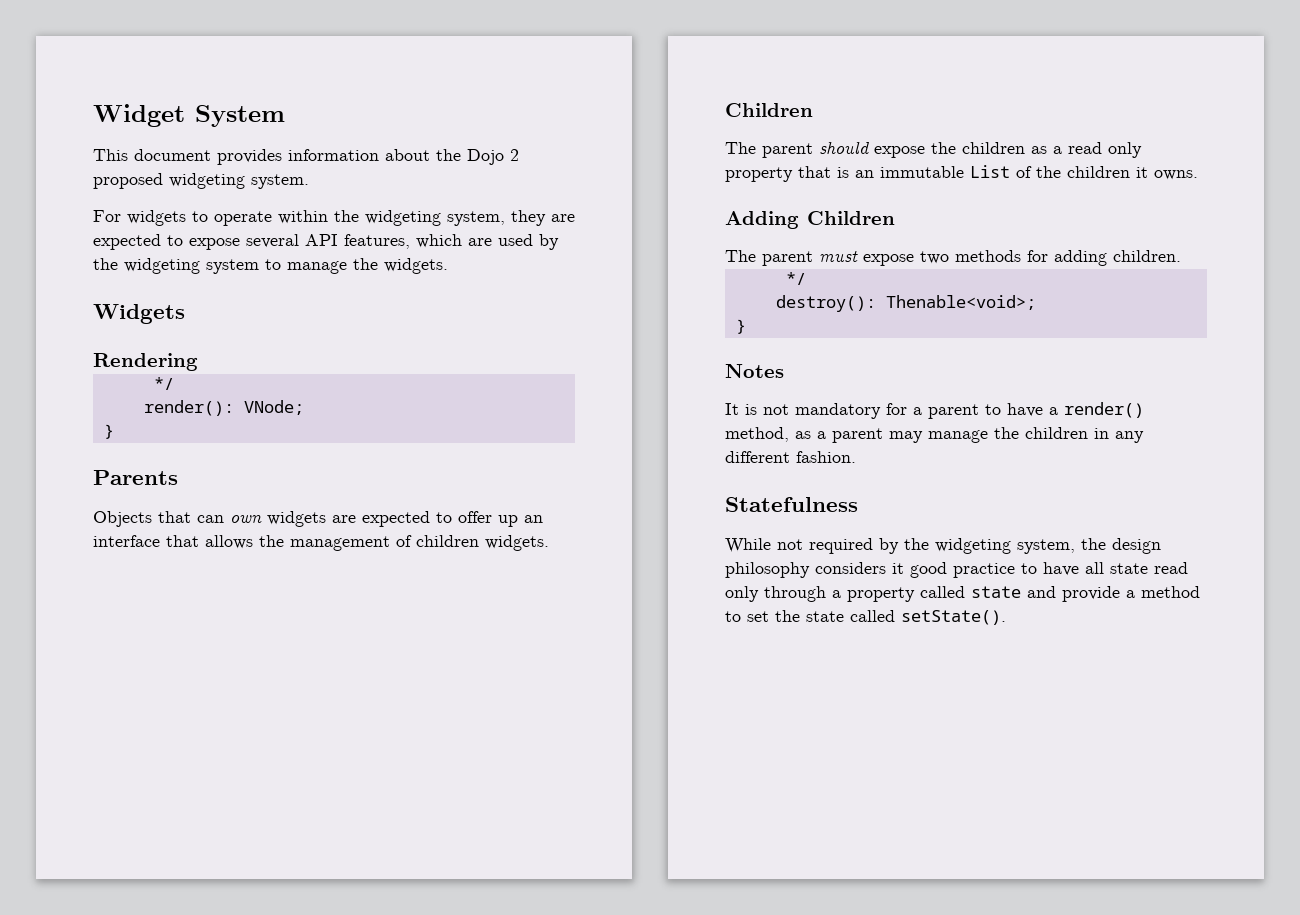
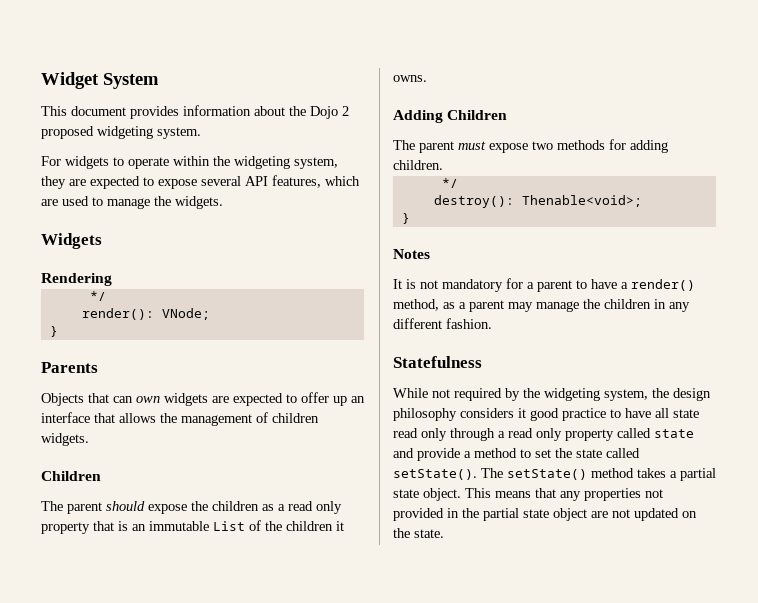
- For widgets to operate within the widgeting system, they are expected to expose several API features, which are used by the widgeting system to manage the widgets.
+ For widgets to operate within the widgeting system, they are expected to expose several API features, which are used to manage the widgets.
- While not required by the widgeting system, the design philosophy considers it good practice to have all state read only through a property called state and provide a method to set the state called setState().
+ While not required by the widgeting system, the design philosophy considers it good practice to have all state read only through a read only property called state and provide a method to set the state called setState().
+ The setState() method takes a partial state object. This means that any properties not provided in the partial state object are not updated on the state.

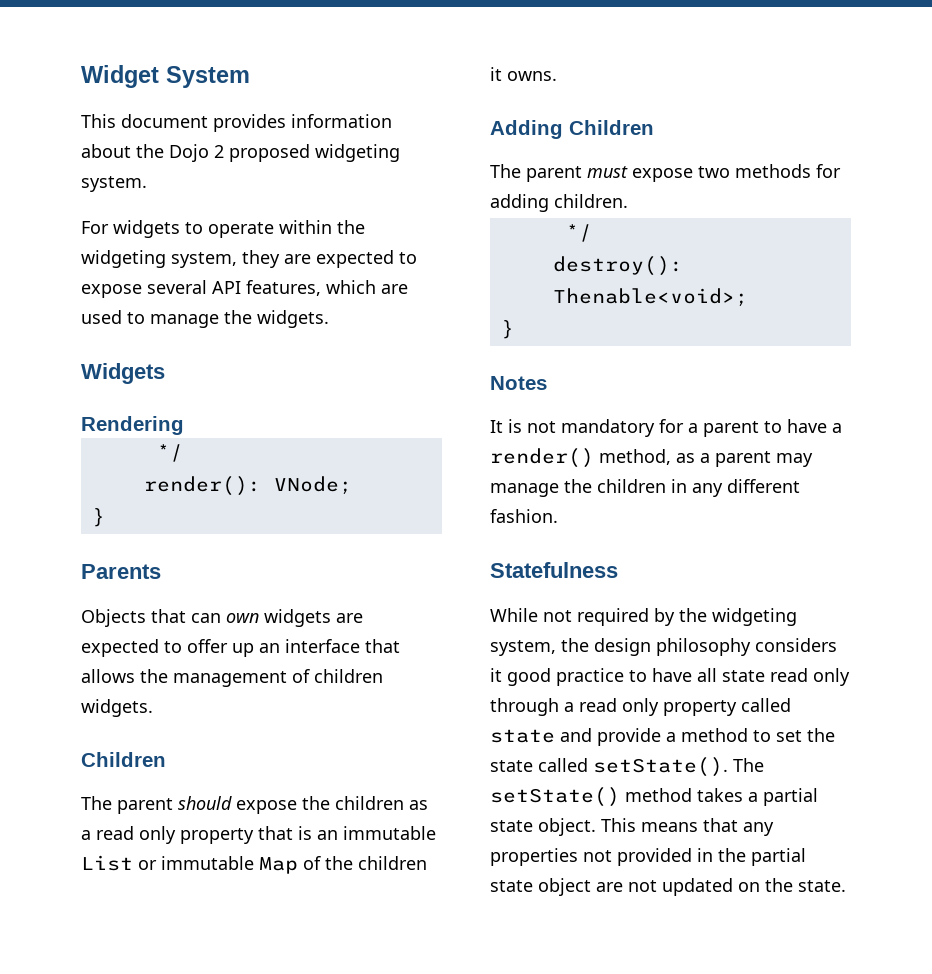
- The parent should expose the children as a read only property that is an immutable List of the children it owns.
+ The parent should expose the children as a read only property that is an immutable List or immutable Map of the children it owns.

